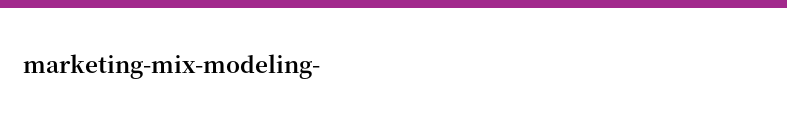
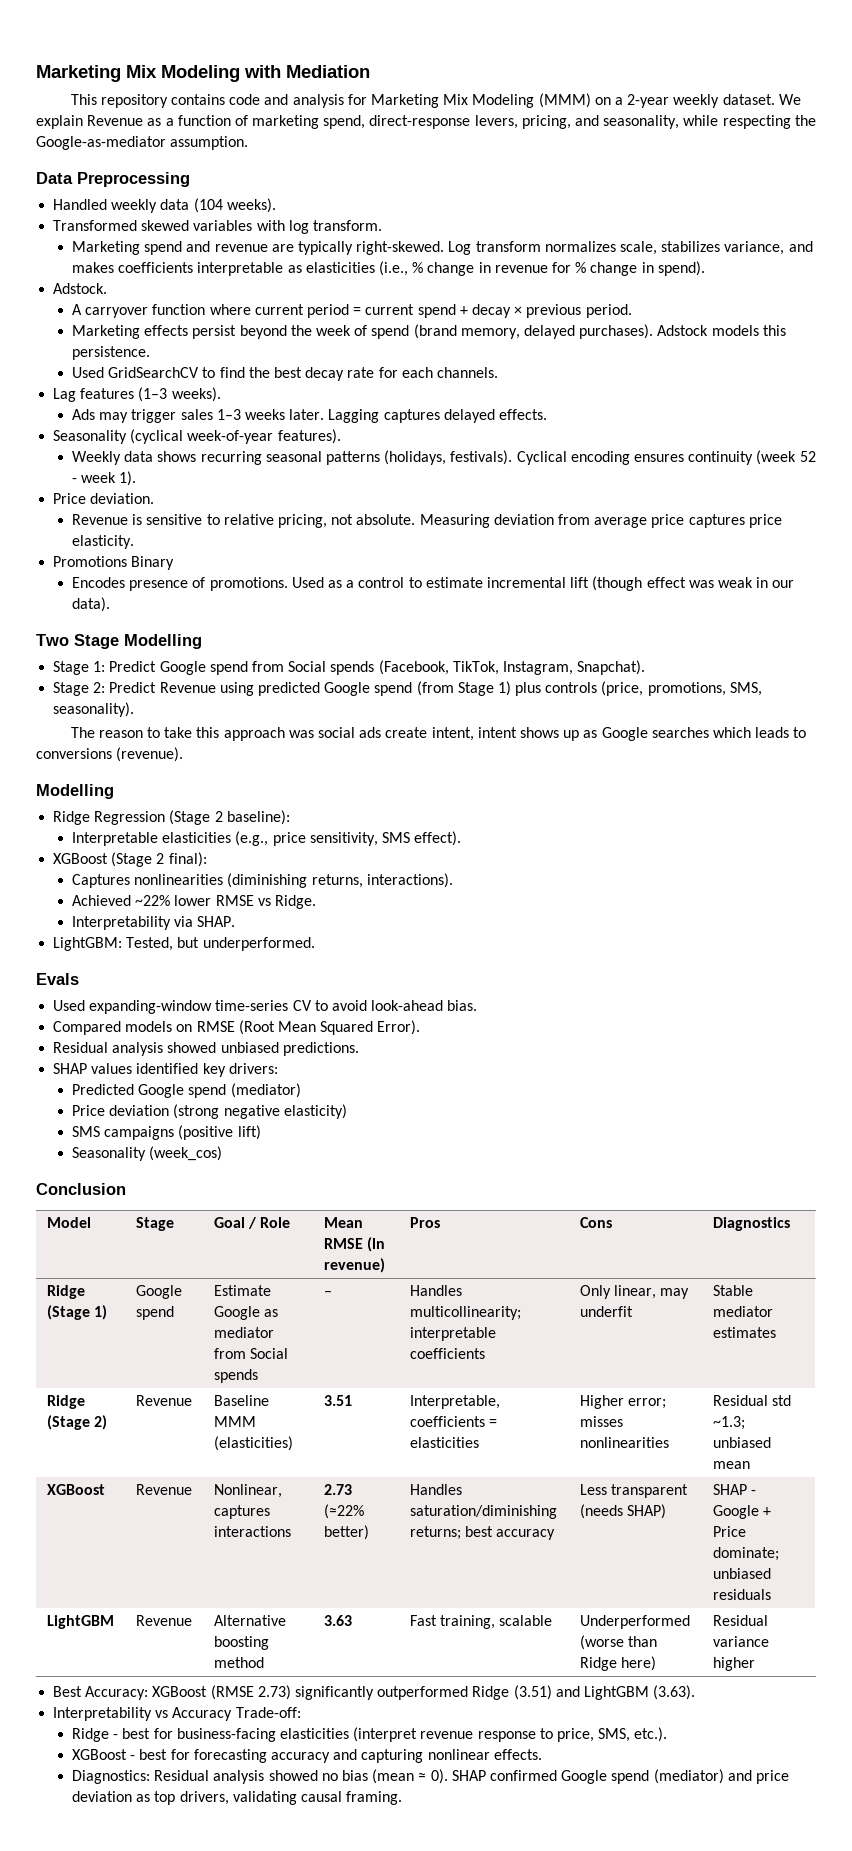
- marketing-mix-modeling-
+ Marketing Mix Modeling with Mediation
+ This repository contains code and analysis for Marketing Mix Modeling (MMM) on a 2-year weekly dataset. We explain Revenue as a function of marketing spend, direct-response levers, pricing, and seasonality, while respecting the Google-as-mediator assumption.
+ Data Preprocessing
+ Handled weekly data (104 weeks).
+ Transformed skewed variables with log transform.
+ Marketing spend and revenue are typically right-skewed. Log transform normalizes scale, stabilizes variance, and makes coefficients interpretable as elasticities (i.e., % change in revenue for % change in spend).
+ Adstock.
+ A carryover function where current period = current spend + decay × previous period.
+ Marketing effects persist beyond the week of spend (brand memory, delayed purchases). Adstock models this persistence.
+ Used GridSearchCV to find the best decay rate for each channels.
+ Lag features (1–3 weeks).
+ Ads may trigger sales 1–3 weeks later. Lagging captures delayed effects.
+ Seasonality (cyclical week-of-year features).
+ Weekly data shows recurring seasonal patterns (holidays, festivals). Cyclical encoding ensures continuity (week 52 - week 1).
+ Price deviation.
+ Revenue is sensitive to relative pricing, not absolute. Measuring deviation from average price captures price elasticity.
+ Promotions Binary
+ Encodes presence of promotions. Used as a control to estimate incremental lift (though effect was weak in our data).
+ Two Stage Modelling
+ Stage 1: Predict Google spend from Social spends (Facebook, TikTok, Instagram, Snapchat).
+ Stage 2: Predict Revenue using predicted Google spend (from Stage 1) plus controls (price, promotions, SMS, seasonality).
+ The reason to take this approach was social ads create intent, intent shows up as Google searches which leads to conversions (revenue).
+ Modelling
+ Ridge Regression (Stage 2 baseline):
+ Interpretable elasticities (e.g., price sensitivity, SMS effect).
+ XGBoost (Stage 2 final):
+ Captures nonlinearities (diminishing returns, interactions).
+ Achieved ~22% lower RMSE vs Ridge.
+ Interpretability via SHAP.
+ LightGBM: Tested, but underperformed.
+ Evals
+ Used expanding-window time-series CV to avoid look-ahead bias.
+ Compared models on RMSE (Root Mean Squared Error).
+ Residual analysis showed unbiased predictions.
+ SHAP values identified key drivers:
+ Predicted Google spend (mediator)
+ Price deviation (strong negative elasticity)
+ SMS campaigns (positive lift)
+ Seasonality (week_cos)
+ Conclusion
+ Model | Stage | Goal / Role | Mean RMSE (ln revenue) | Pros | Cons | Diagnostics
+ Ridge (Stage 1) | Google spend | Estimate Google as mediator from Social spends | – | Handles multicollinearity; interpretable coefficients | Only linear, may underfit | Stable mediator estimates
+ Ridge (Stage 2) | Revenue | Baseline MMM (elasticities) | 3.51 | Interpretable, coefficients = elasticities | Higher error; misses nonlinearities | Residual std ~1.3; unbiased mean
+ XGBoost | Revenue | Nonlinear, captures interactions | 2.73 (≈22% better) | Handles saturation/diminishing returns; best accuracy | Less transparent (needs SHAP) | SHAP - Google + Price dominate; unbiased residuals
+ LightGBM | Revenue | Alternative boosting method | 3.63 | Fast training, scalable | Underperformed (worse than Ridge here) | Residual variance higher
+ Best Accuracy: XGBoost (RMSE 2.73) significantly outperformed Ridge (3.51) and LightGBM (3.63).
+ Interpretability vs Accuracy Trade-off:
+ Ridge - best for business-facing elasticities (interpret revenue response to price, SMS, etc.).
+ XGBoost - best for forecasting accuracy and capturing nonlinear effects.
+ Diagnostics: Residual analysis showed no bias (mean ≈ 0). SHAP confirmed Google spend (mediator) and price deviation as top drivers, validating causal framing.

